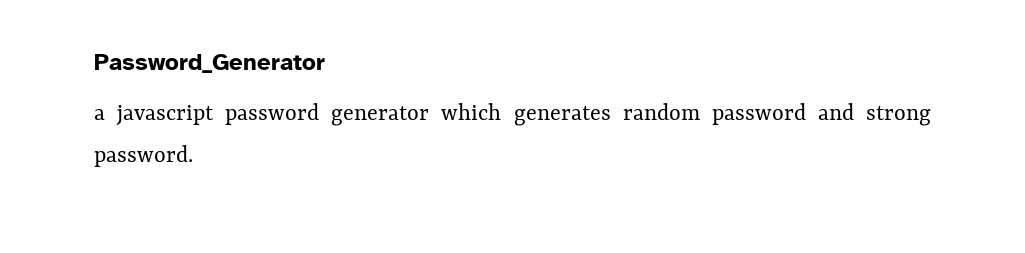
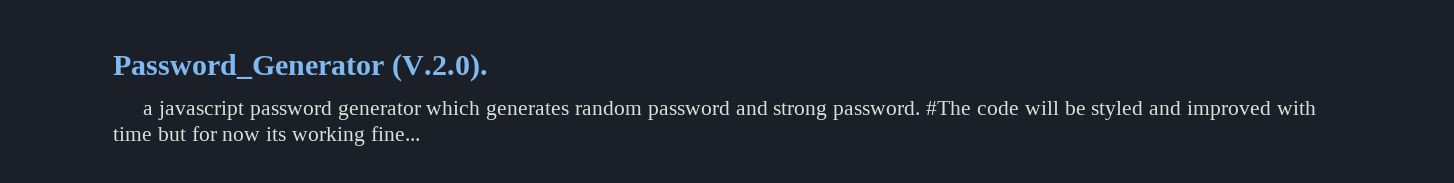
- Password_Generator
+ Password_Generator (V.2.0).
+ #The code will be styled and improved with time but for now its working fine...

